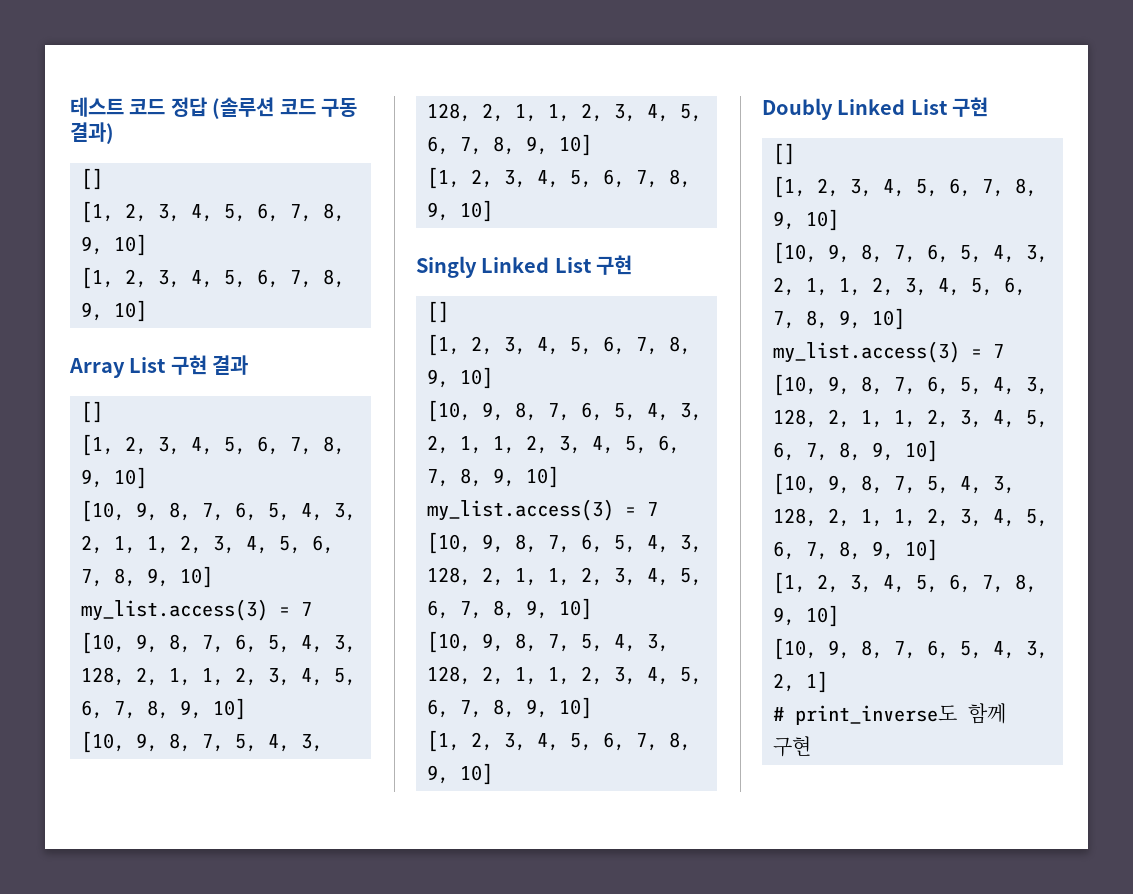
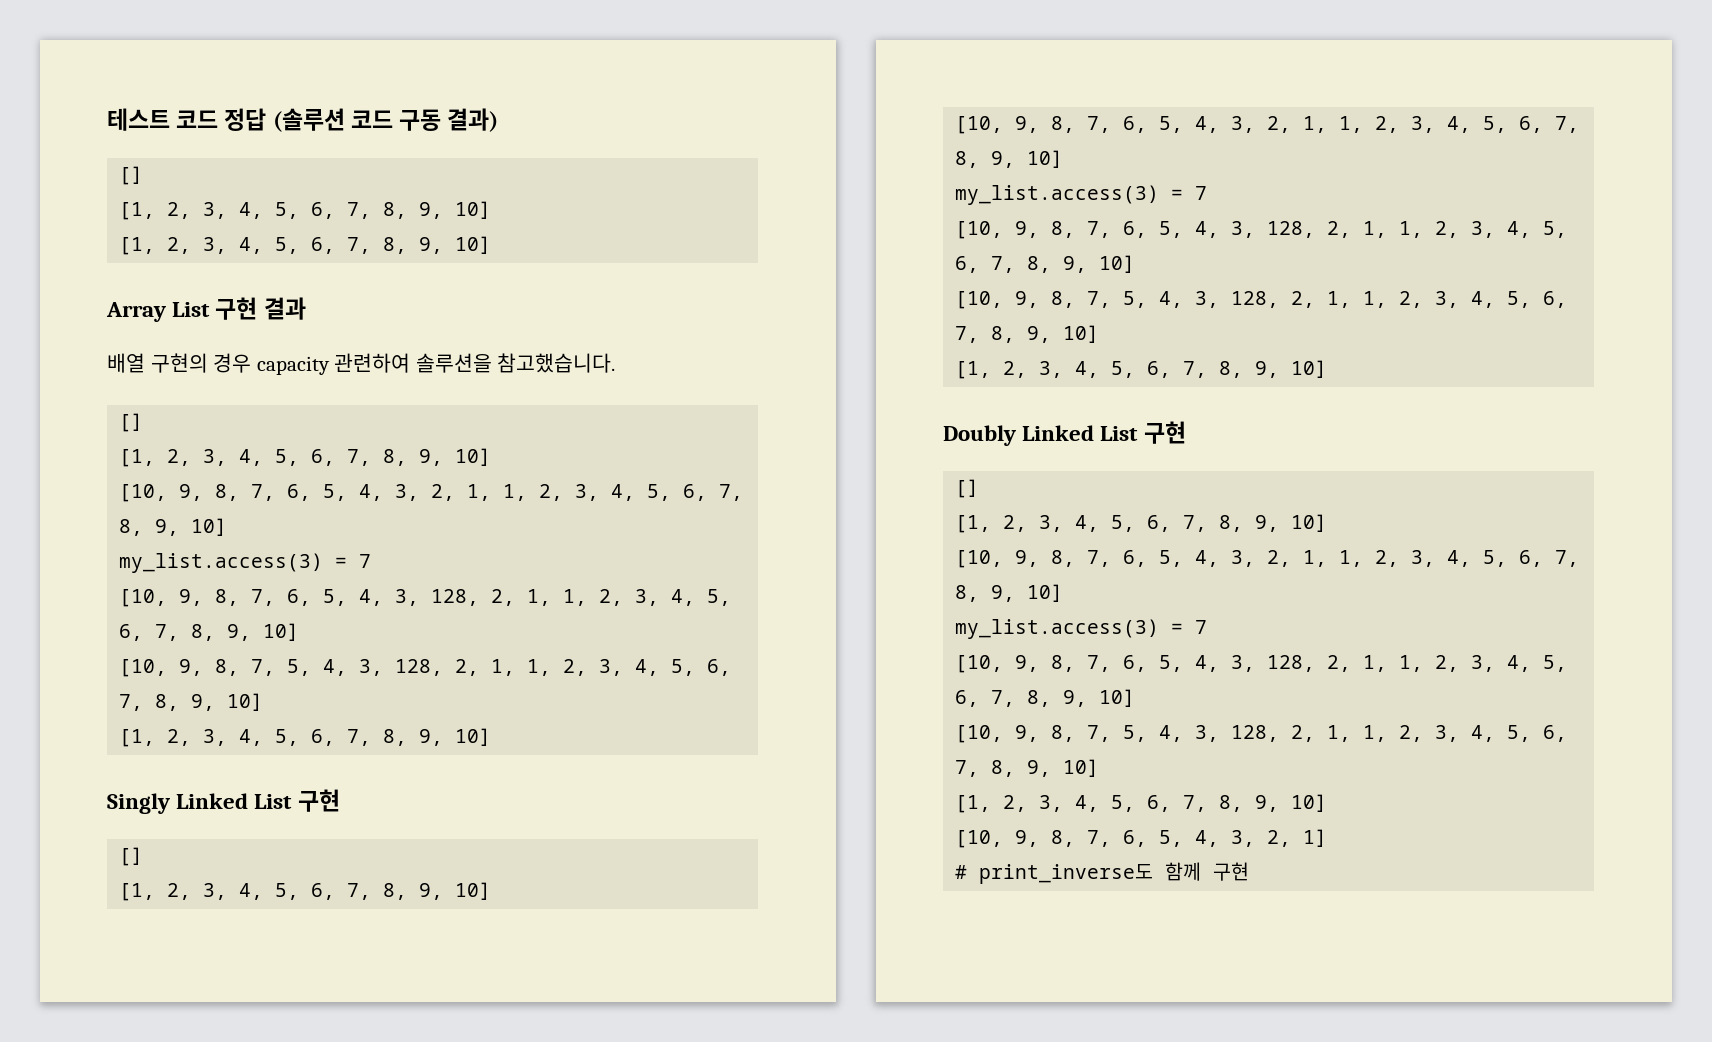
+ 배열 구현의 경우 capacity 관련하여 솔루션을 참고했습니다.

